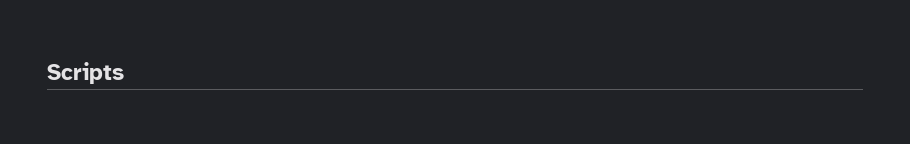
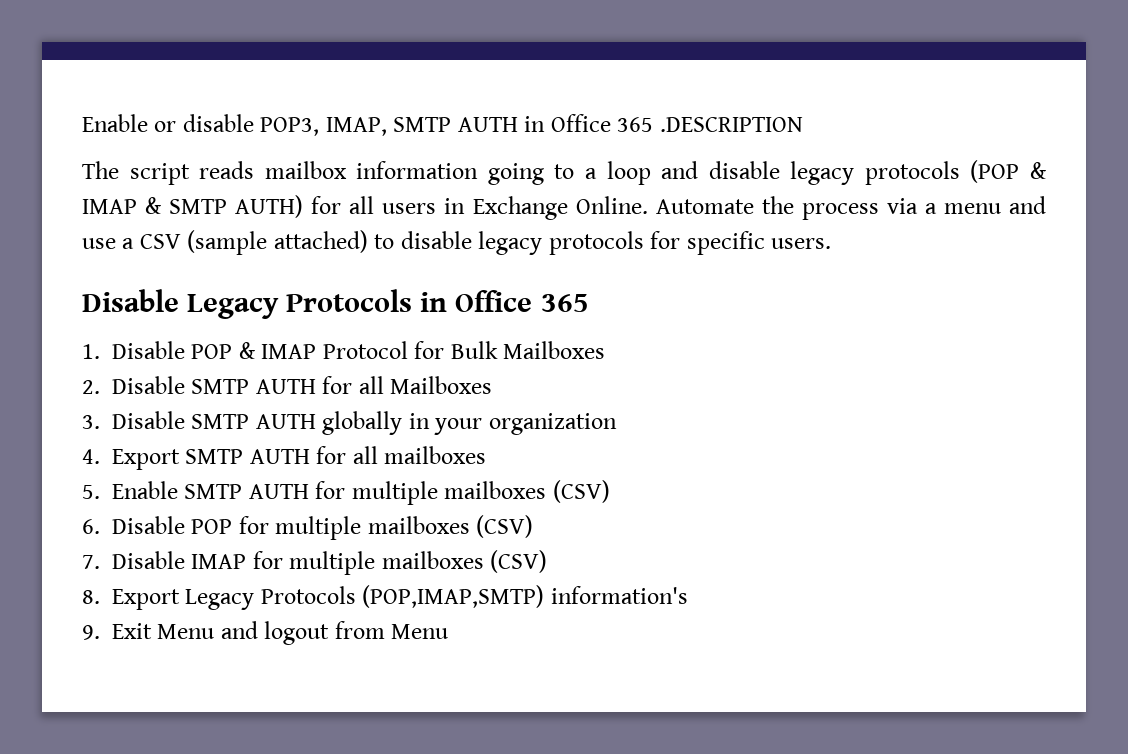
- Scripts
+ Enable or disable POP3, IMAP, SMTP AUTH in Office 365 .DESCRIPTION
+ The script reads mailbox information going to a loop and disable legacy protocols (POP & IMAP & SMTP AUTH) for all users in Exchange Online. Automate the process via a menu and use a CSV (sample attached) to disable legacy protocols for specific users.
+ Disable Legacy Protocols in Office 365
+ 1. Disable POP & IMAP Protocol for Bulk Mailboxes
+ 2. Disable SMTP AUTH for all Mailboxes
+ 3. Disable SMTP AUTH globally in your organization
+ 4. Export SMTP AUTH for all mailboxes
+ 5. Enable SMTP AUTH for multiple mailboxes (CSV)
+ 6. Disable POP for multiple mailboxes (CSV)
+ 7. Disable IMAP for multiple mailboxes (CSV)
+ 8. Export Legacy Protocols (POP,IMAP,SMTP) information's
+ 9. Exit Menu and logout from Menu

